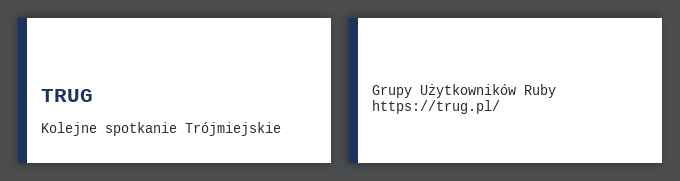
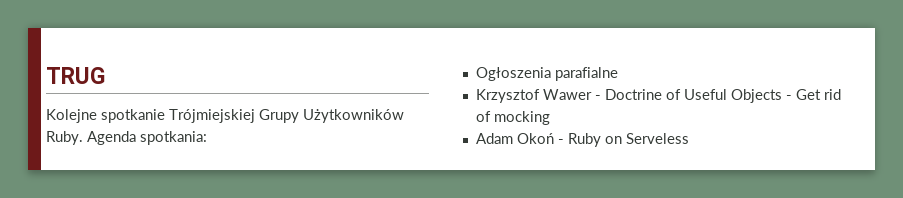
- Kolejne spotkanie Trójmiejskie Grupy Użytkowników Ruby https://trug.pl/
+ Kolejne spotkanie Trójmiejskiej Grupy Użytkowników Ruby. Agenda spotkania:
+ Ogłoszenia parafialne
+ Krzysztof Wawer - Doctrine of Useful Objects - Get rid of mocking
+ Adam Okoń - Ruby on Serveless

